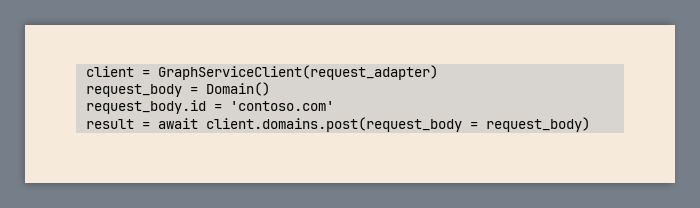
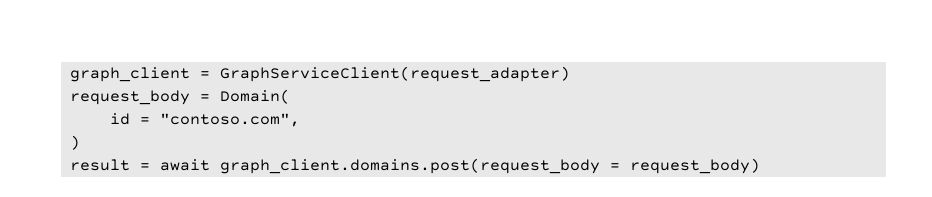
- client = GraphServiceClient(request_adapter)
+ graph_client = GraphServiceClient(request_adapter)
- request_body = Domain()
- request_body.id = 'contoso.com'
+ request_body = Domain(
+ id = "contoso.com",
+ )
- result = await client.domains.post(request_body = request_body)
+ result = await graph_client.domains.post(request_body = request_body)

